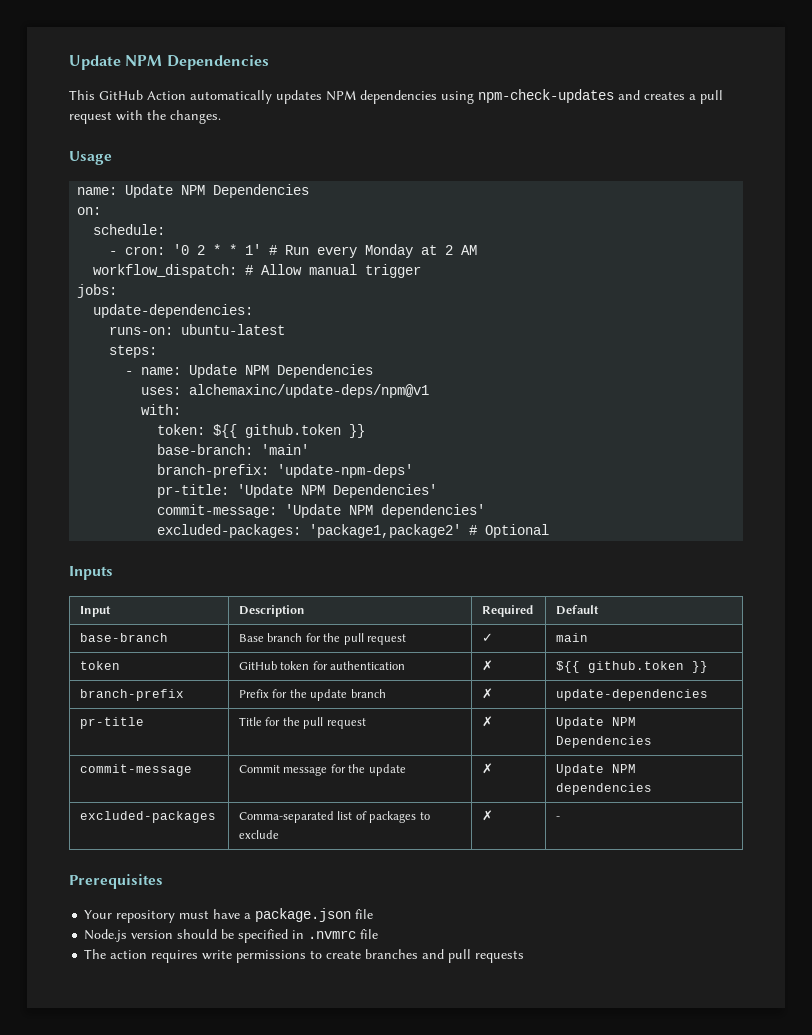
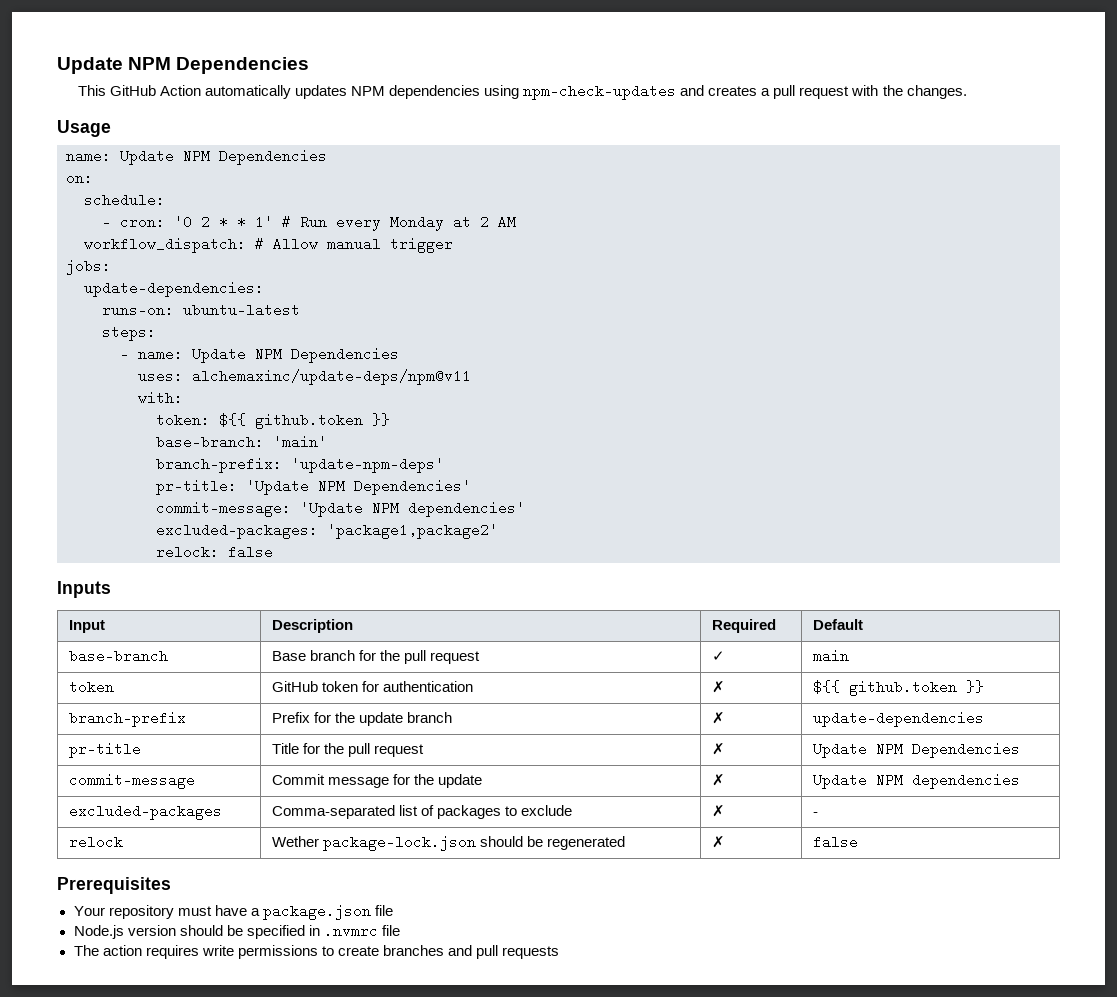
- uses: alchemaxinc/update-deps/npm@v1
+ uses: alchemaxinc/update-deps/npm@v11
- excluded-packages: 'package1,package2' # Optional
+ excluded-packages: 'package1,package2'
+ relock: false
+ relock | Wether package-lock.json should be regenerated | ✗ | false

